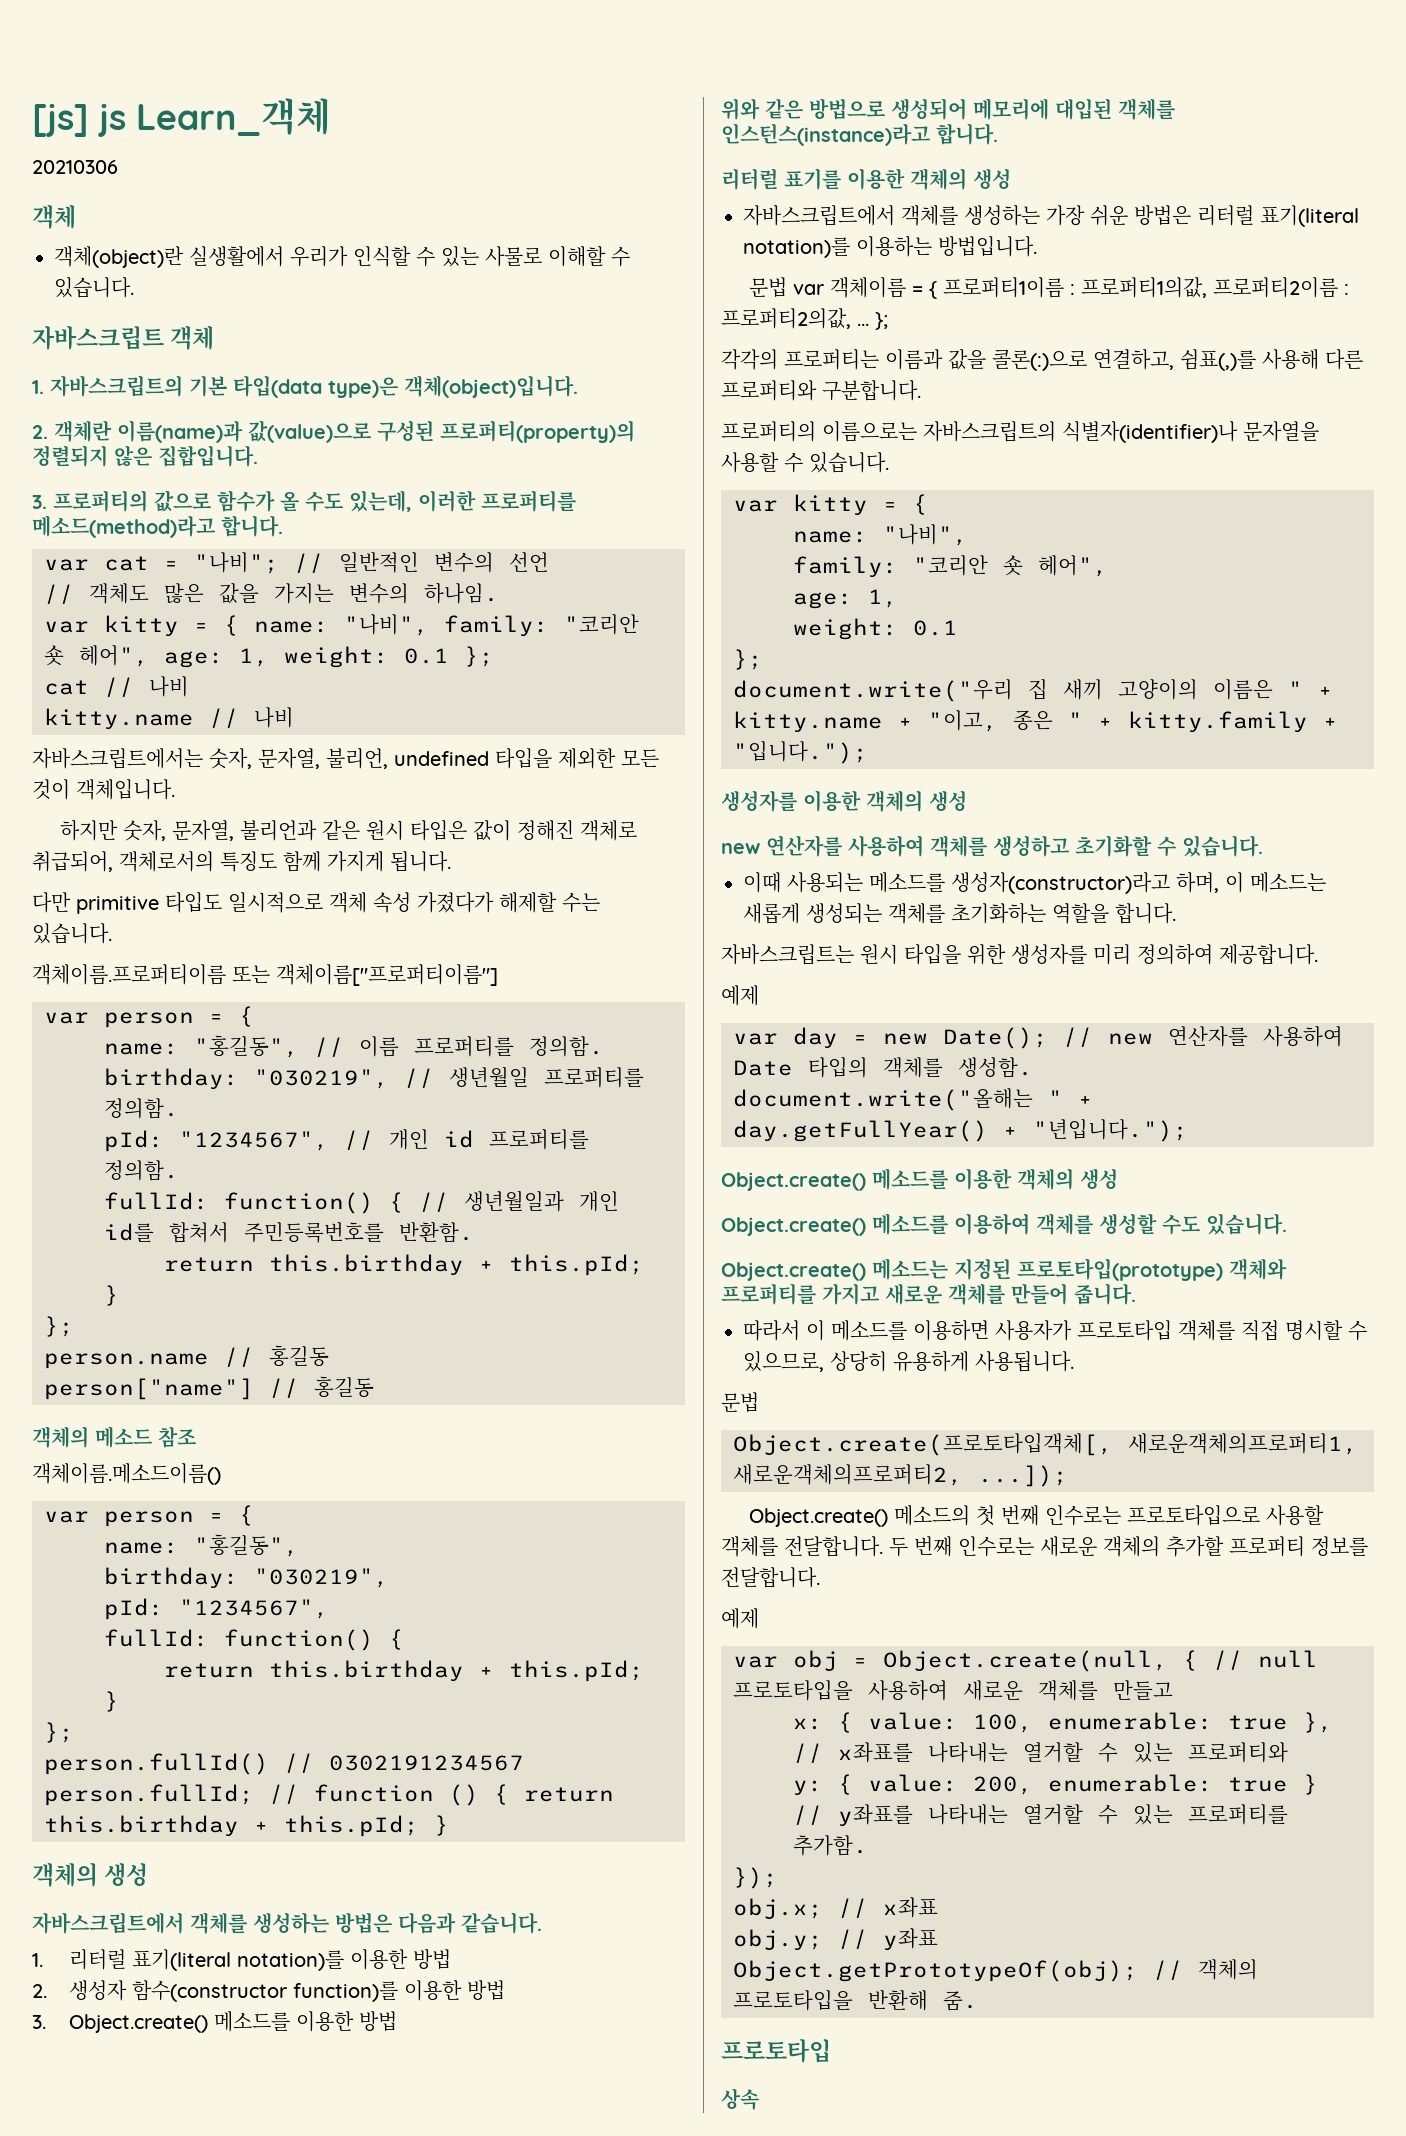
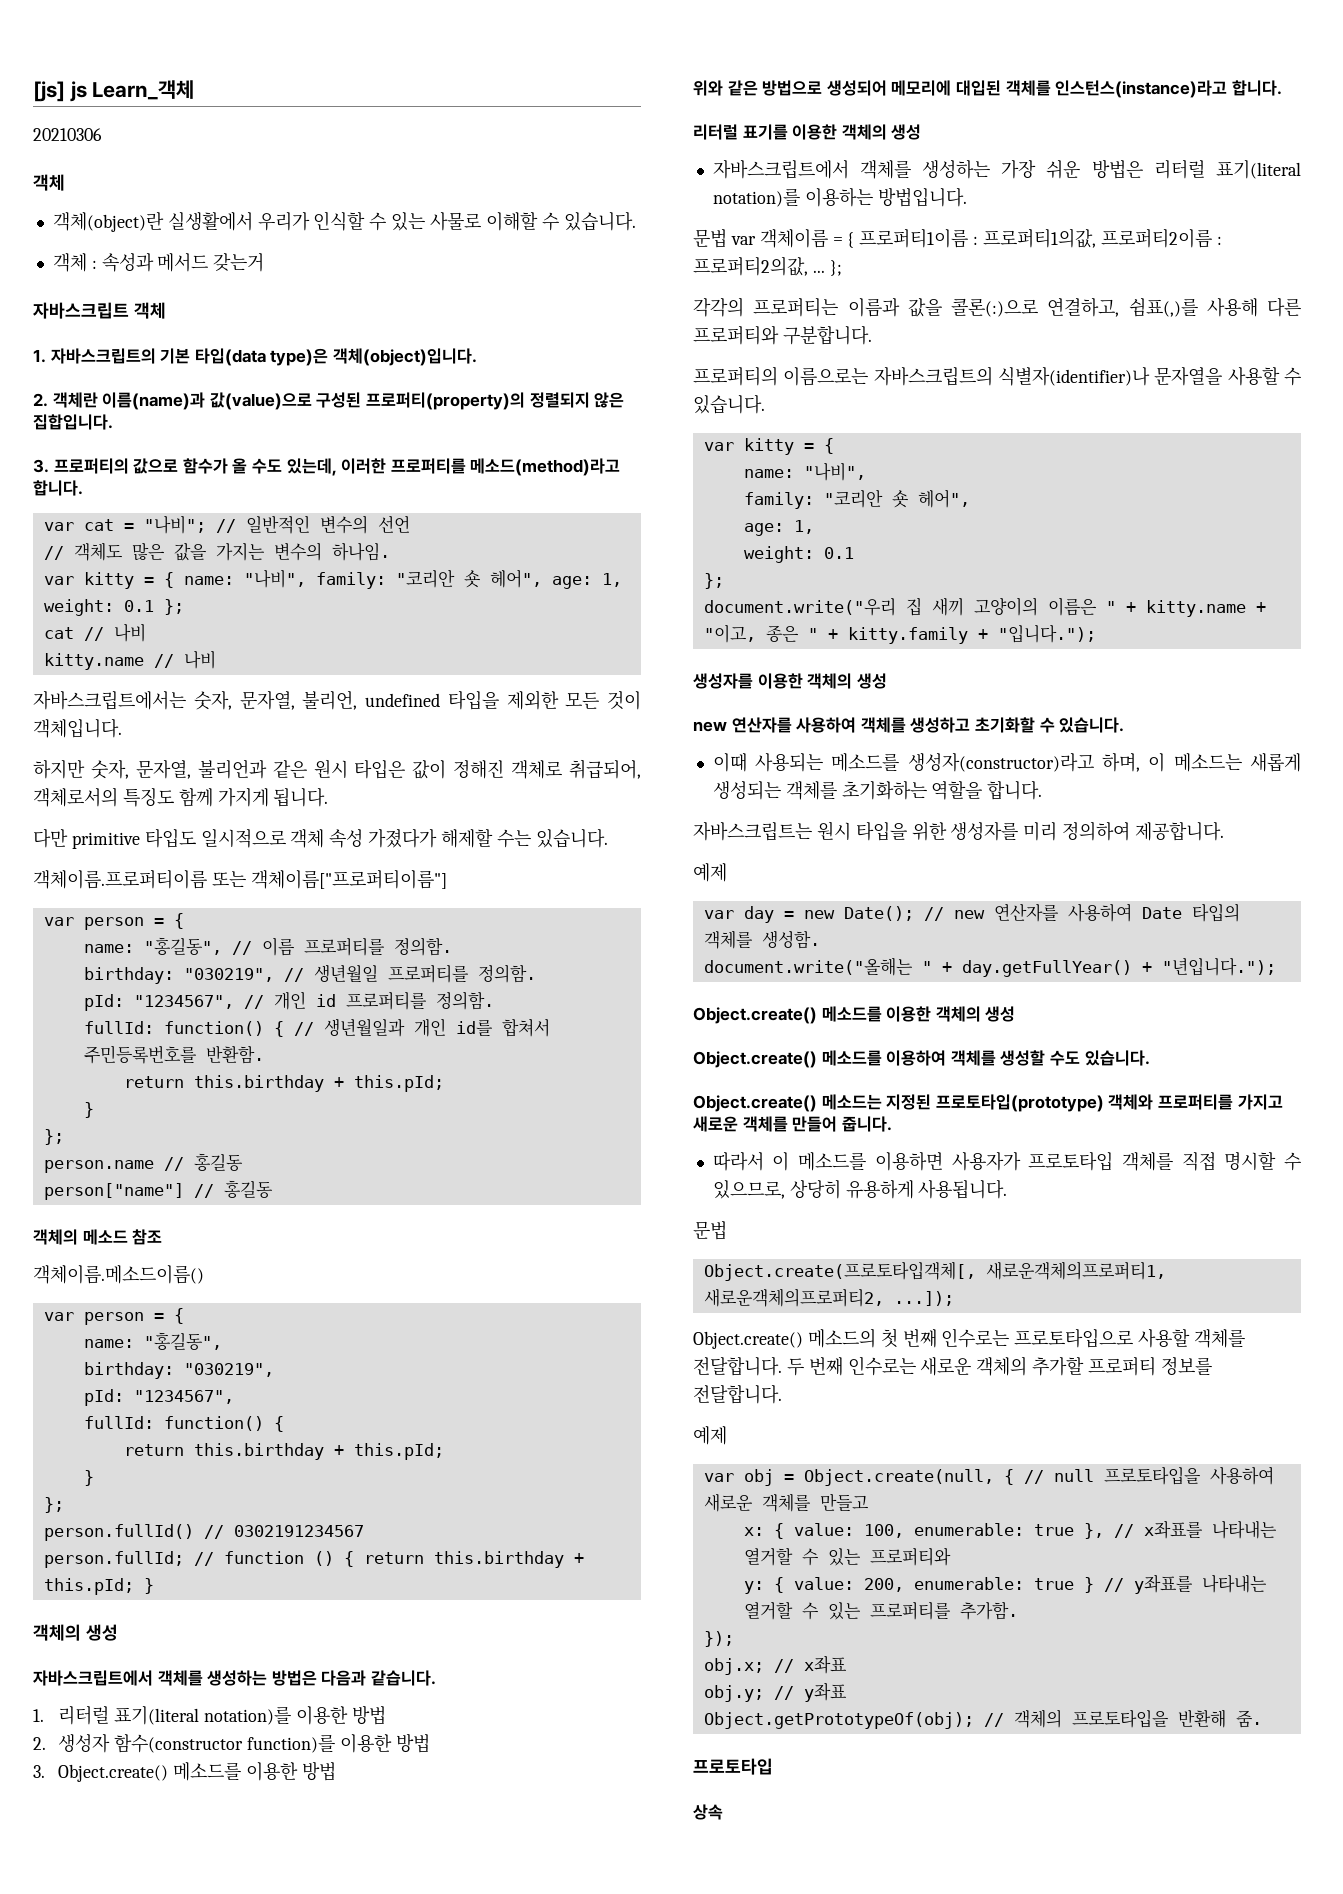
+ 객체 : 속성과 메서드 갖는거

